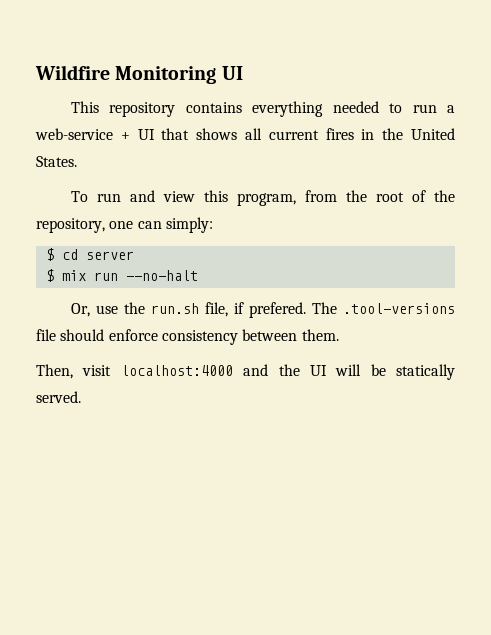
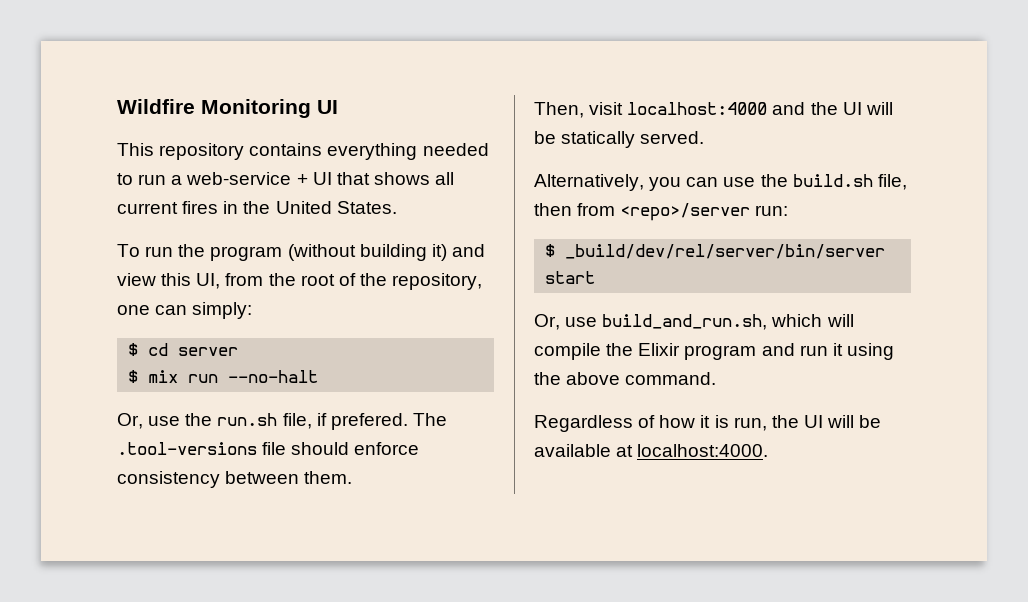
- To run and view this program, from the root of the repository, one can simply:
+ To run the program (without building it) and view this UI, from the root of the repository, one can simply:
+ Alternatively, you can use the build.sh file, then from <repo>/server run:
+ $ _build/dev/rel/server/bin/server start
+ Or, use build_and_run.sh, which will compile the Elixir program and run it using the above command.
+ Regardless of how it is run, the UI will be available at localhost:4000.

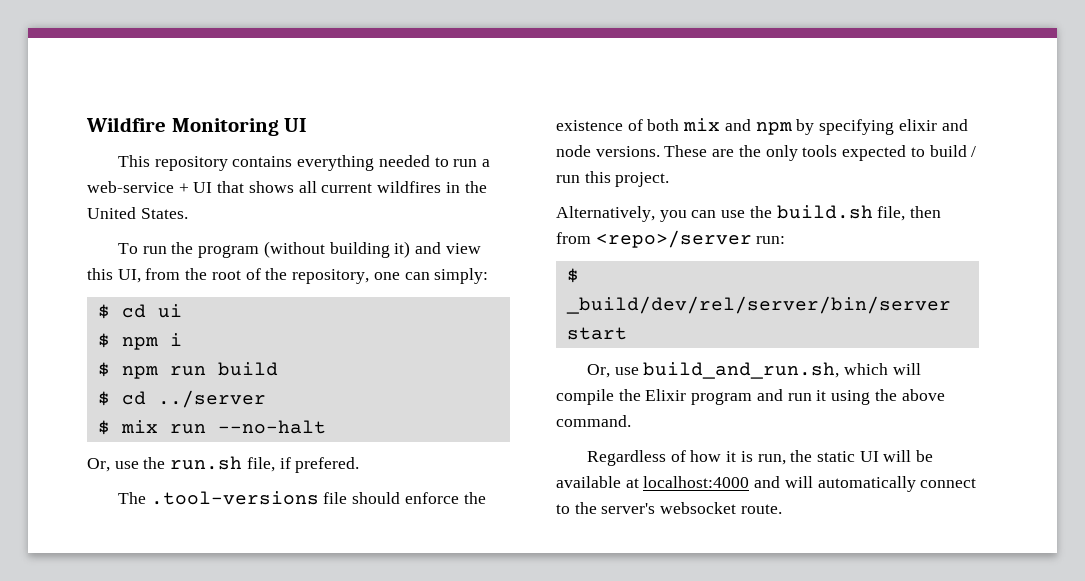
- This repository contains everything needed to run a web-service + UI that shows all current fires in the United States.
+ This repository contains everything needed to run a web-service + UI that shows all current wildfires in the United States.
- $ cd server
+ $ cd ui
+ $ npm i
+ $ npm run build
+ $ cd ../server
- Or, use the run.sh file, if prefered. The .tool-versions file should enforce consistency between them.
- Then, visit localhost:4000 and the UI will be statically served.
+ Or, use the run.sh file, if prefered.
+ The .tool-versions file should enforce the existence of both mix and npm by specifying elixir and node versions. These are the only tools expected to build / run this project.
- Regardless of how it is run, the UI will be available at localhost:4000.
+ Regardless of how it is run, the static UI will be available at localhost:4000 and will automatically connect to the server's websocket route.

